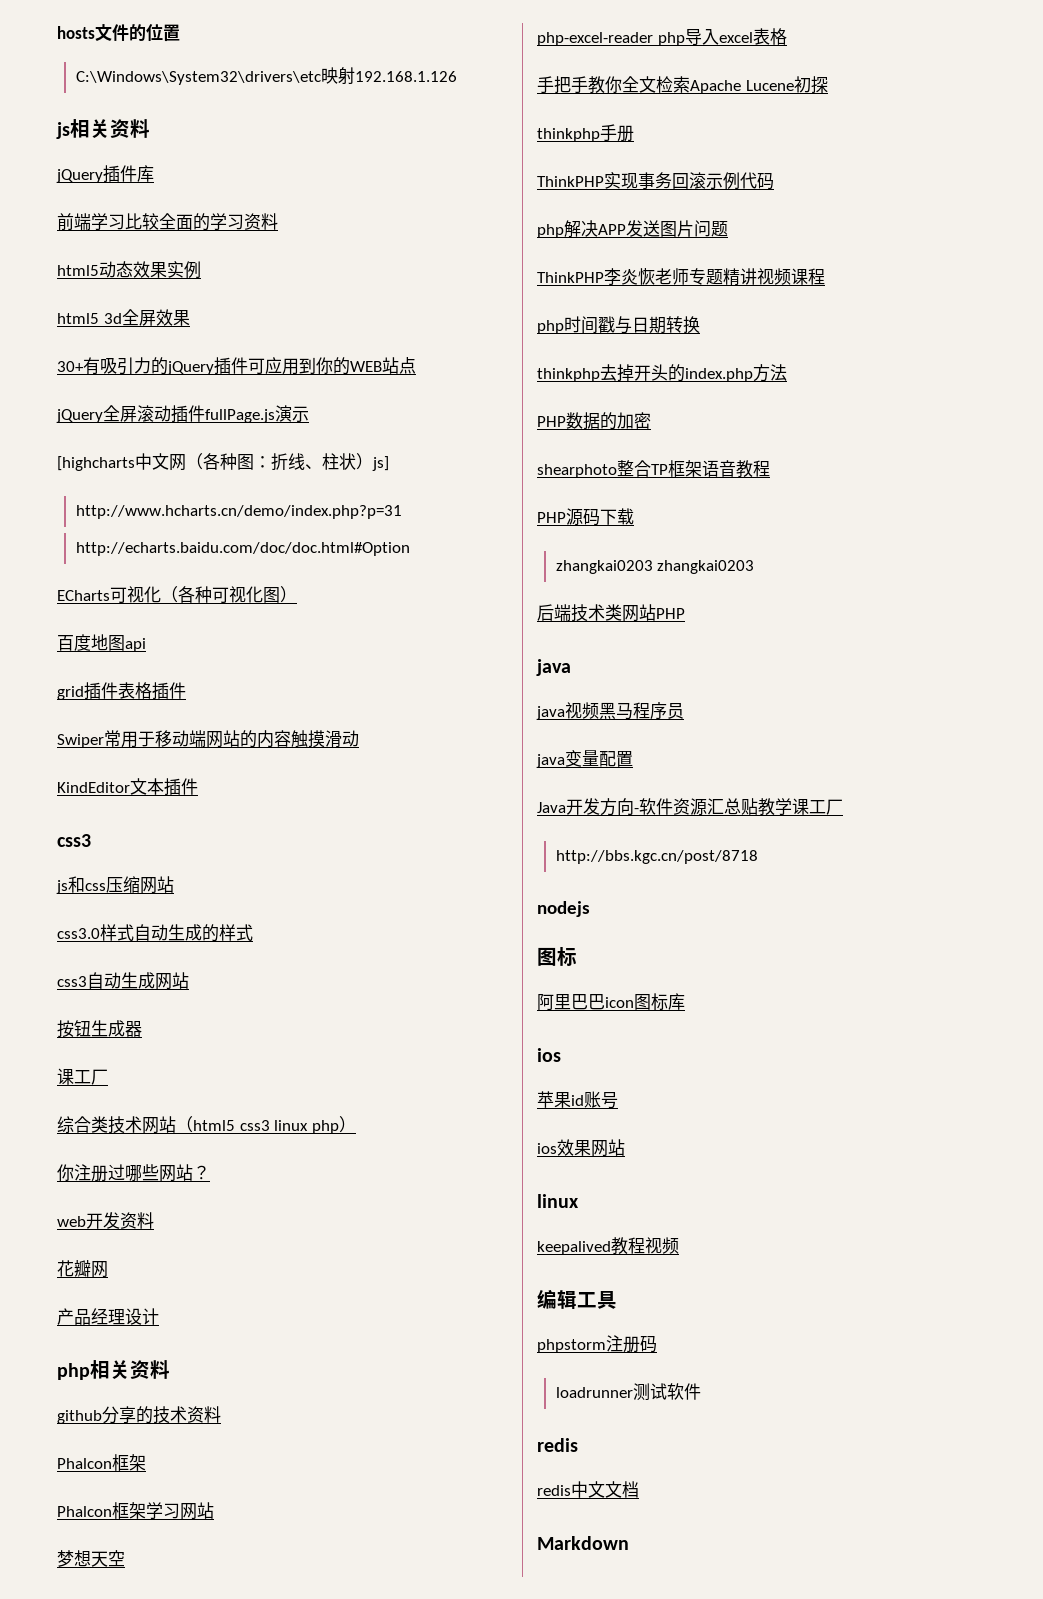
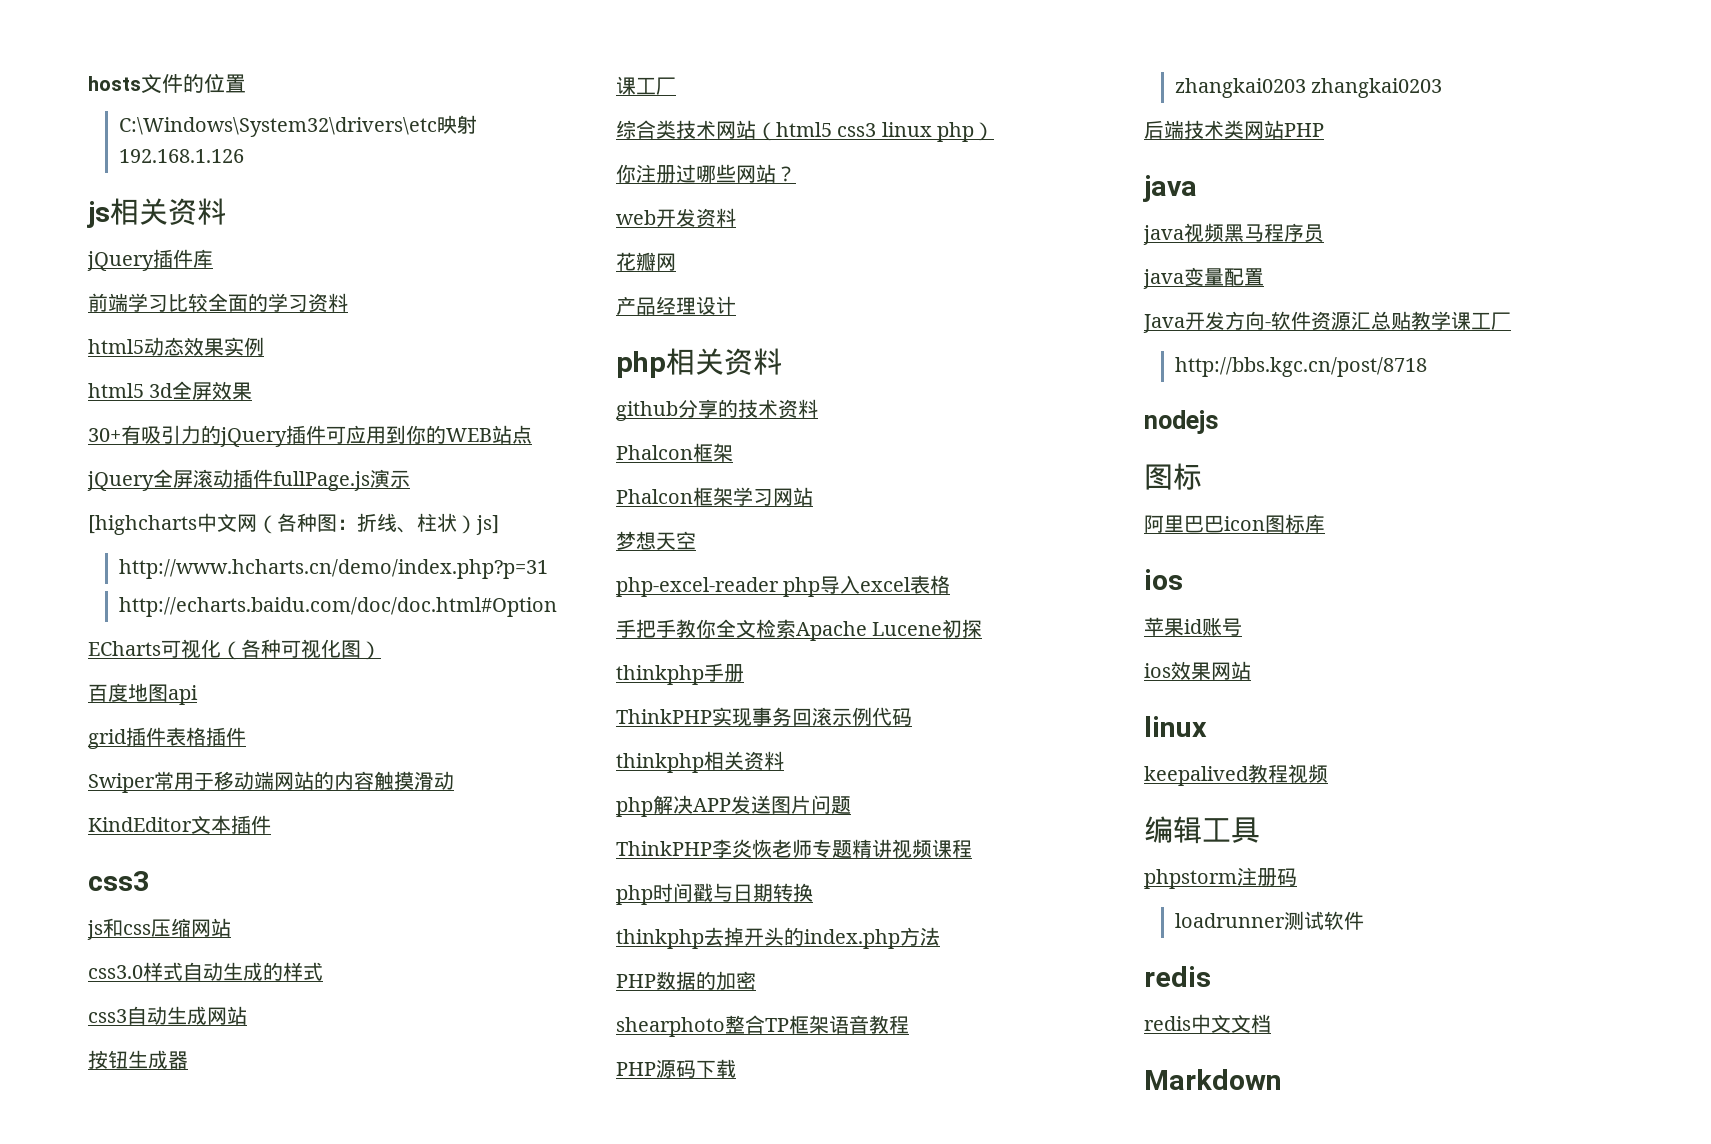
+ thinkphp相关资料

